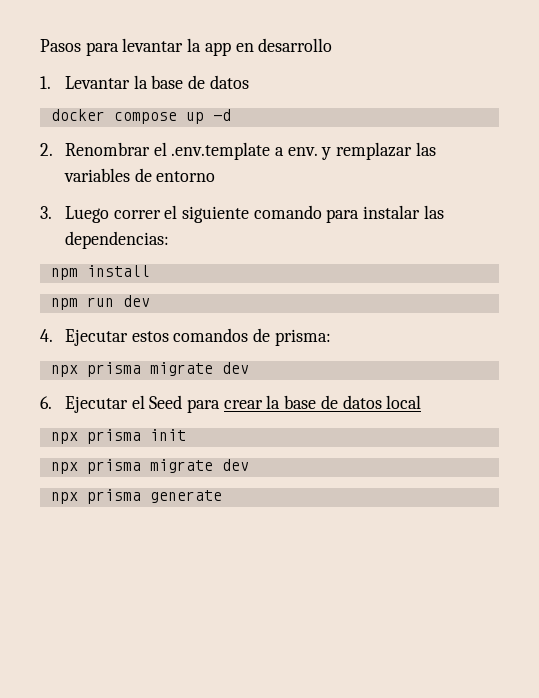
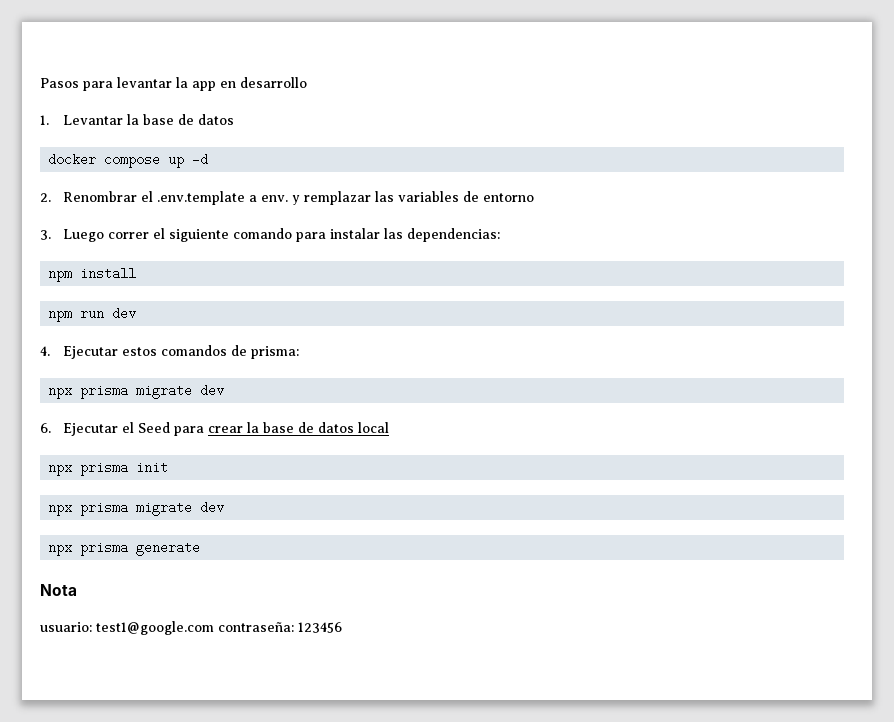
+ Nota
+ usuario: test1@google.com contraseña: 123456

